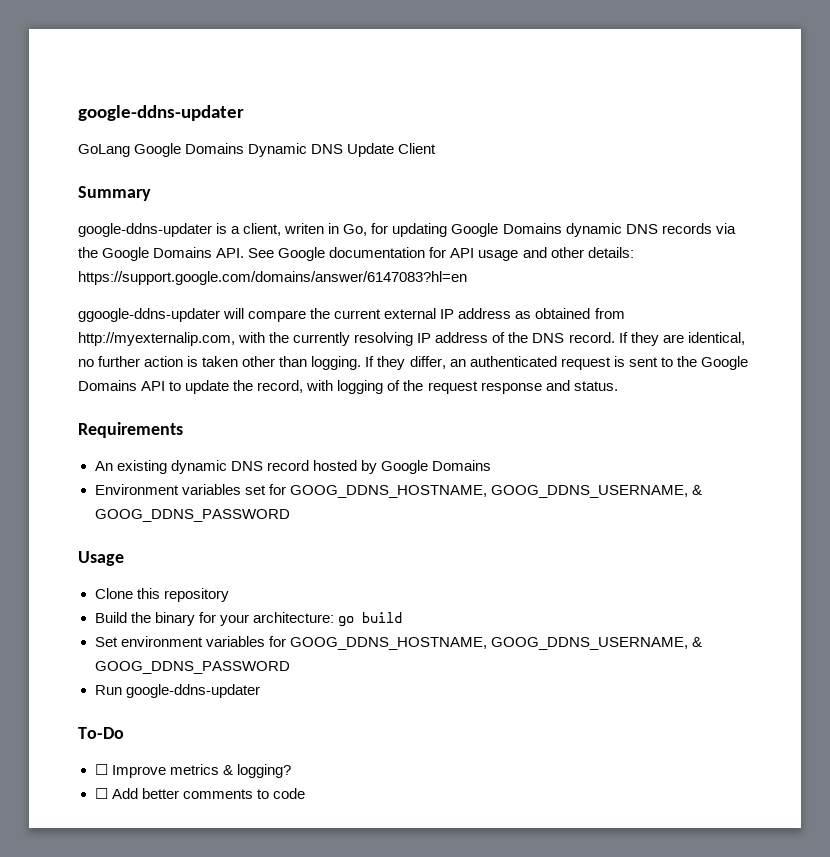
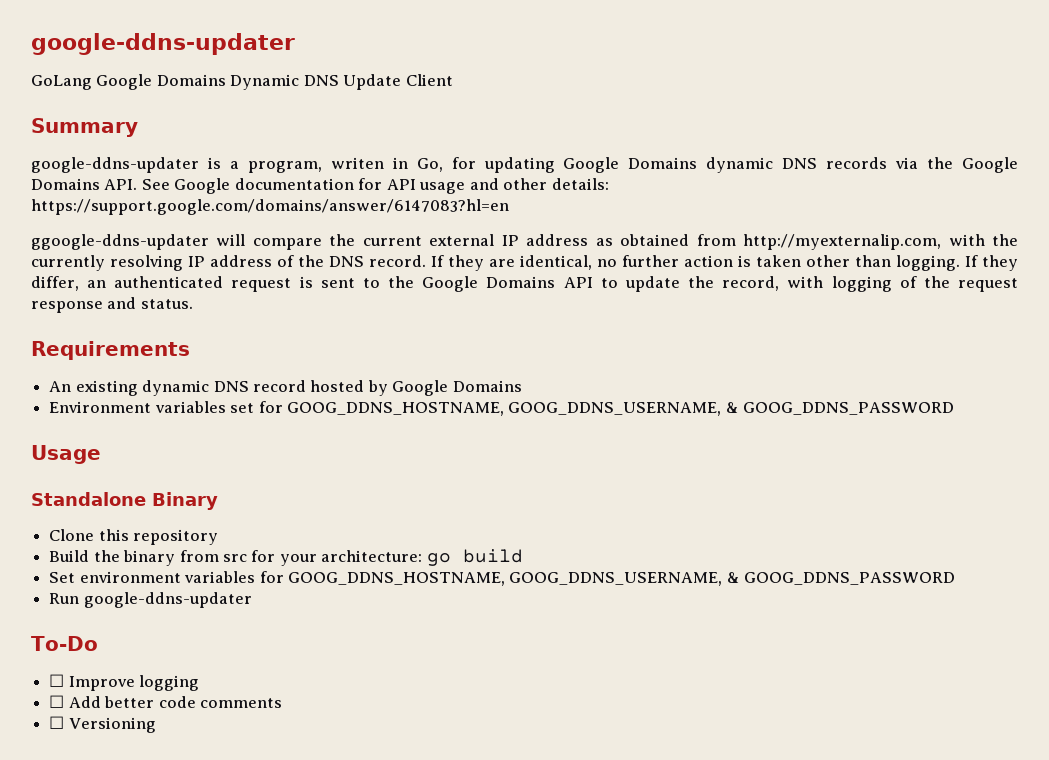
- google-ddns-updater is a client, writen in Go, for updating Google Domains dynamic DNS records via the Google Domains API. See Google documentation for API usage and other details: https://support.google.com/domains/answer/6147083?hl=en
+ google-ddns-updater is a program, writen in Go, for updating Google Domains dynamic DNS records via the Google Domains API. See Google documentation for API usage and other details: https://support.google.com/domains/answer/6147083?hl=en
+ Standalone Binary
- Build the binary for your architecture: go build
+ Build the binary from src for your architecture: go build
- ☐ Improve metrics & logging?
+ ☐ Improve logging
- ☐ Add better comments to code
+ ☐ Add better code comments
+ ☐ Versioning

